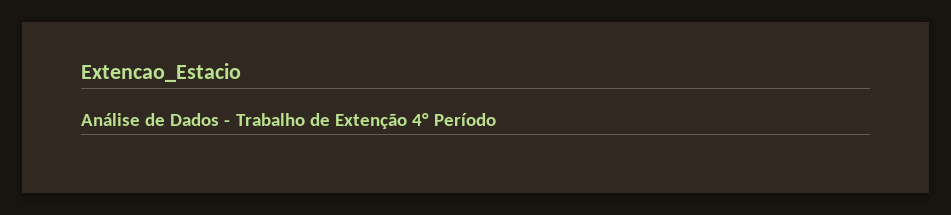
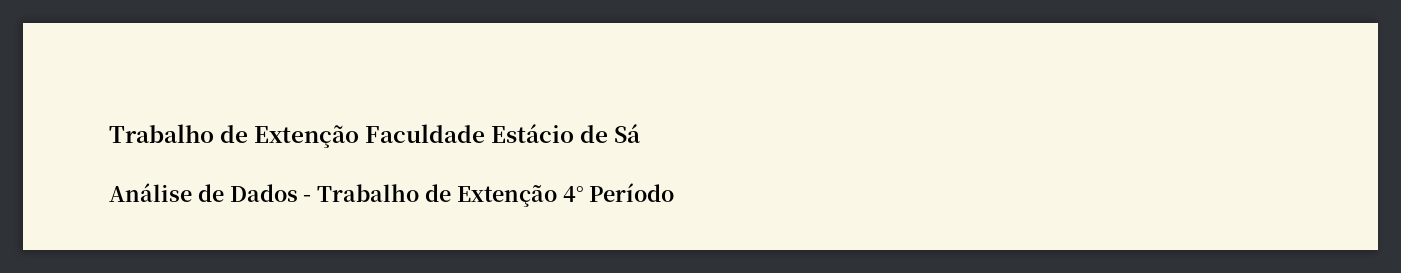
- Extencao_Estacio
+ Trabalho de Extenção Faculdade Estácio de Sá

